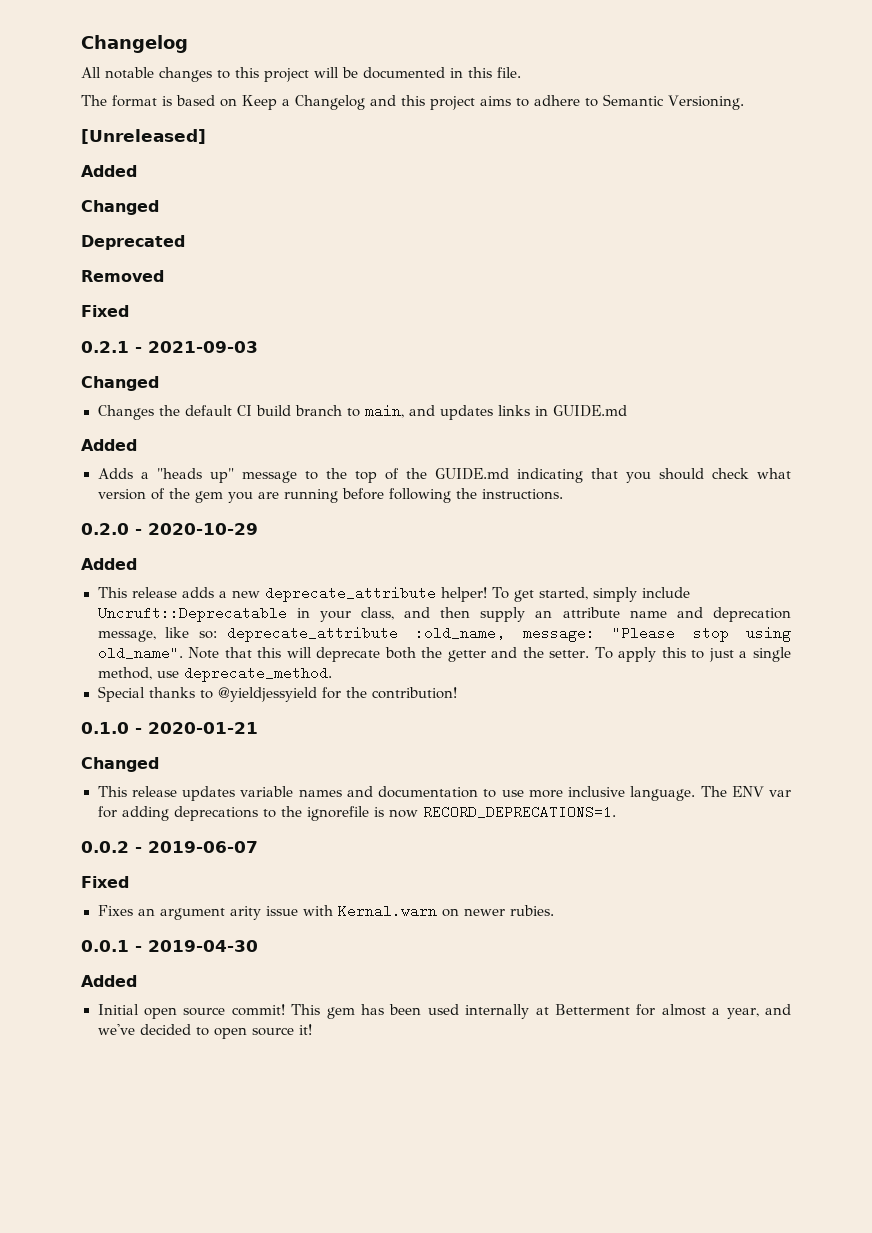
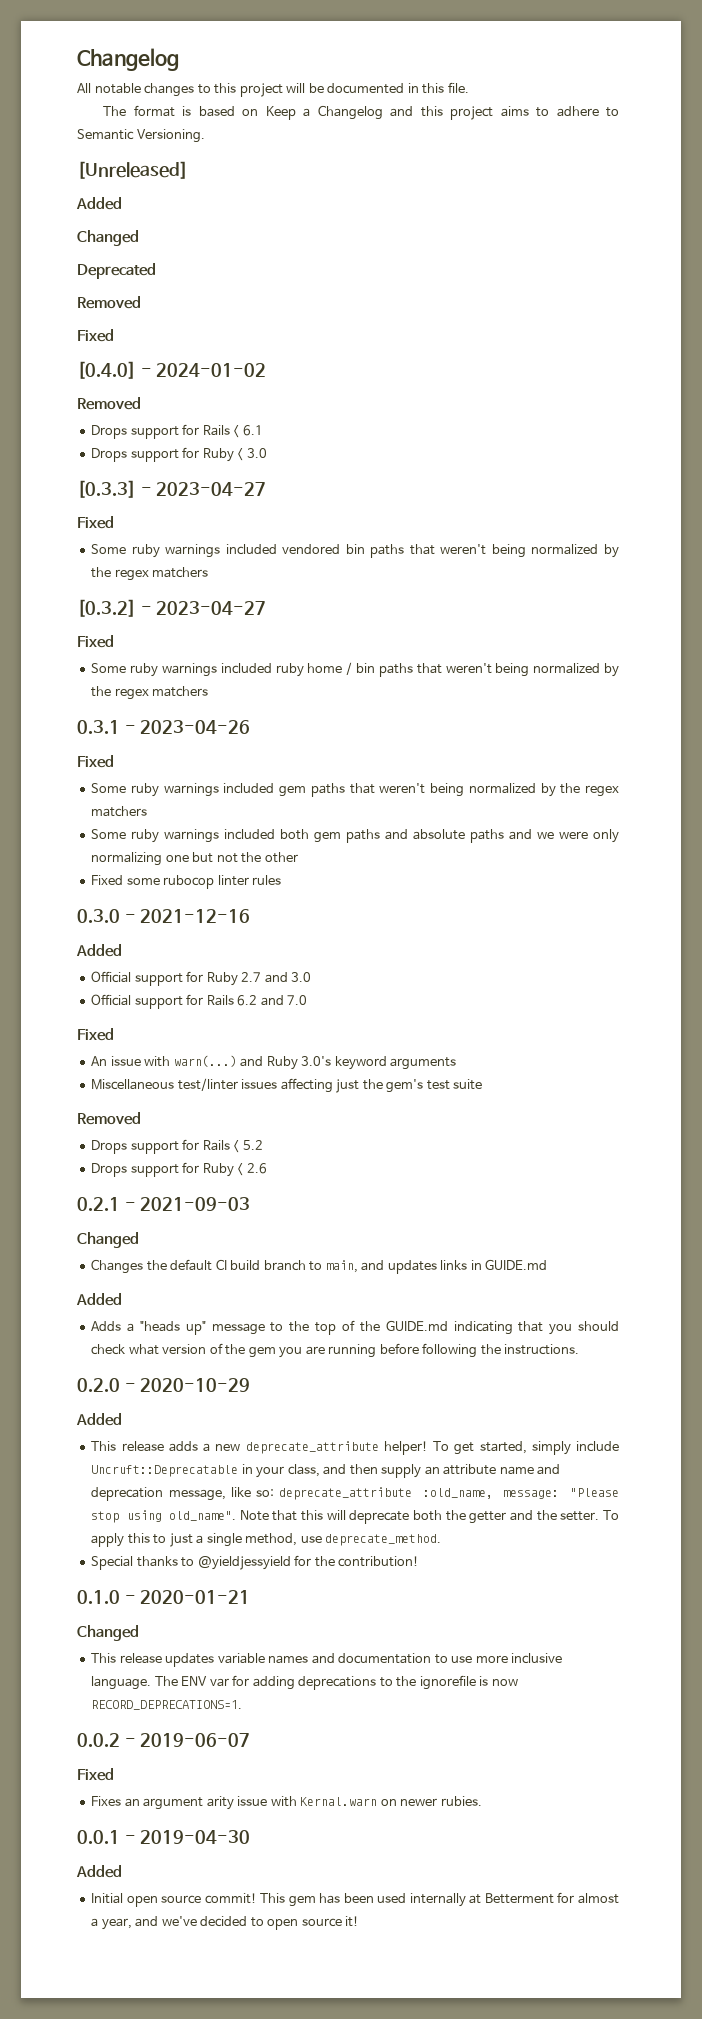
+ [0.4.0] - 2024-01-02
+ Removed
+ Drops support for Rails < 6.1
+ Drops support for Ruby < 3.0
+ [0.3.3] - 2023-04-27
+ Fixed
+ Some ruby warnings included vendored bin paths that weren't being normalized by the regex matchers
+ [0.3.2] - 2023-04-27
+ Fixed
+ Some ruby warnings included ruby home / bin paths that weren't being normalized by the regex matchers
+ 0.3.1 - 2023-04-26
+ Fixed
+ Some ruby warnings included gem paths that weren't being normalized by the regex matchers
+ Some ruby warnings included both gem paths and absolute paths and we were only normalizing one but not the other
+ Fixed some rubocop linter rules
+ 0.3.0 - 2021-12-16
+ Added
+ Official support for Ruby 2.7 and 3.0
+ Official support for Rails 6.2 and 7.0
+ Fixed
+ An issue with warn(...) and Ruby 3.0's keyword arguments
+ Miscellaneous test/linter issues affecting just the gem's test suite
+ Removed
+ Drops support for Rails < 5.2
+ Drops support for Ruby < 2.6

